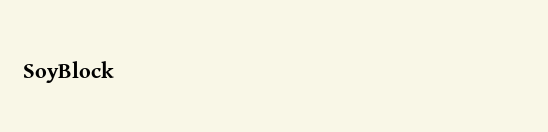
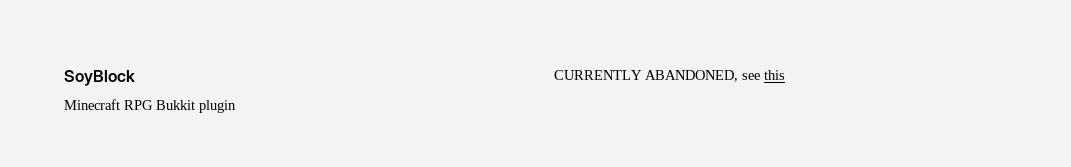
+ Minecraft RPG Bukkit plugin
+ CURRENTLY ABANDONED, see this

